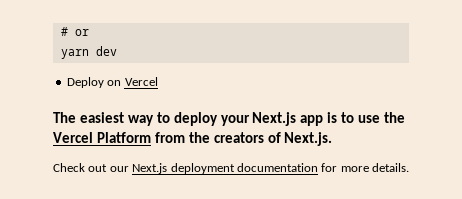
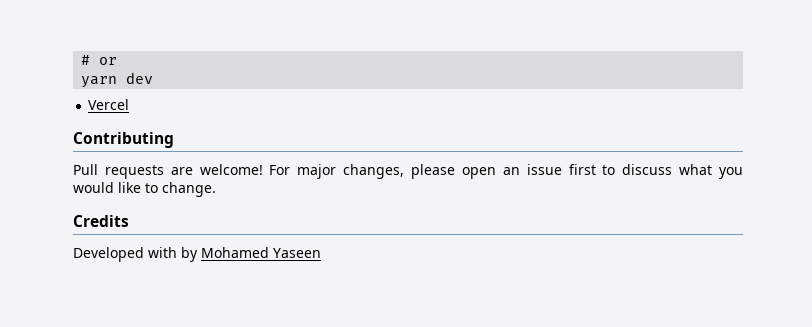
- Deploy on Vercel
+ Vercel
- The easiest way to deploy your Next.js app is to use the Vercel Platform from the creators of Next.js.
- Check out our Next.js deployment documentation for more details.
+ Contributing
+ Pull requests are welcome! For major changes, please open an issue first to discuss what you would like to change.
+ Credits
+ Developed with by Mohamed Yaseen

